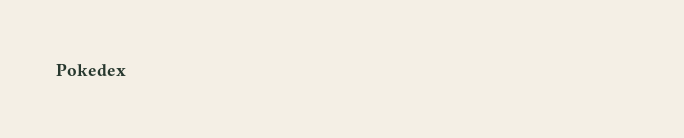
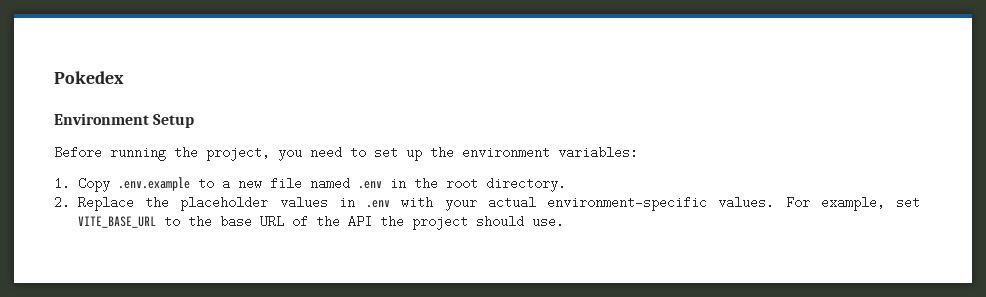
+ Environment Setup
+ Before running the project, you need to set up the environment variables:
+ 1. Copy .env.example to a new file named .env in the root directory.
+ 2. Replace the placeholder values in .env with your actual environment-specific values. For example, set VITE_BASE_URL to the base URL of the API the project should use.

